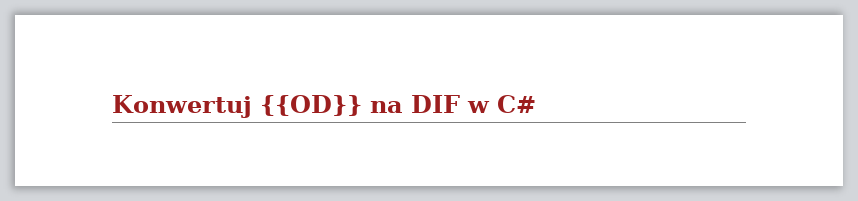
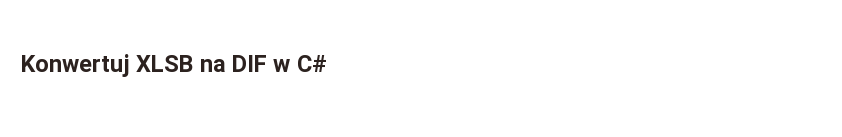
- Konwertuj {{OD}} na DIF w C#
+ Konwertuj XLSB na DIF w C#

